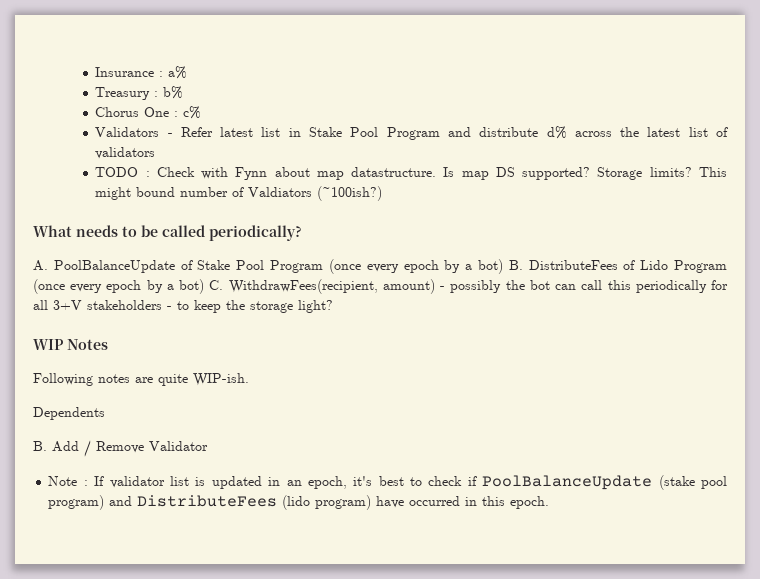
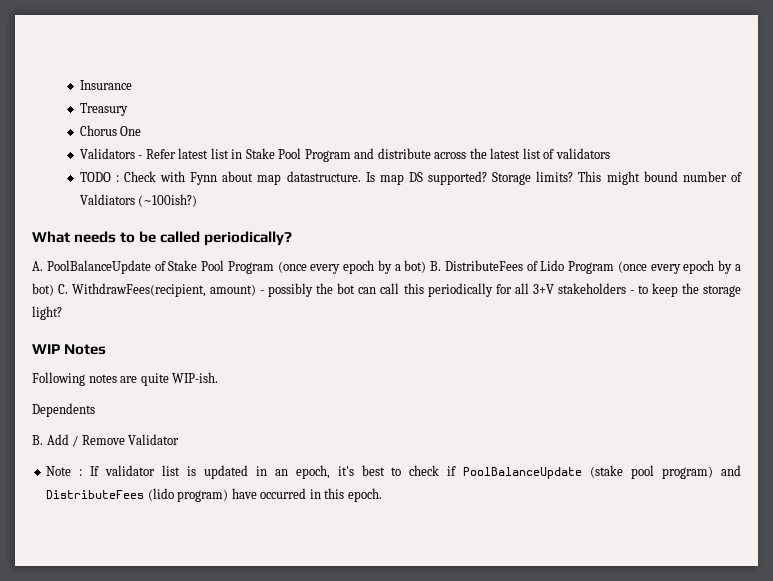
- Insurance : a%
+ Insurance
- Treasury : b%
+ Treasury
- Chorus One : c%
+ Chorus One
- Validators - Refer latest list in Stake Pool Program and distribute d% across the latest list of validators
+ Validators - Refer latest list in Stake Pool Program and distribute across the latest list of validators

